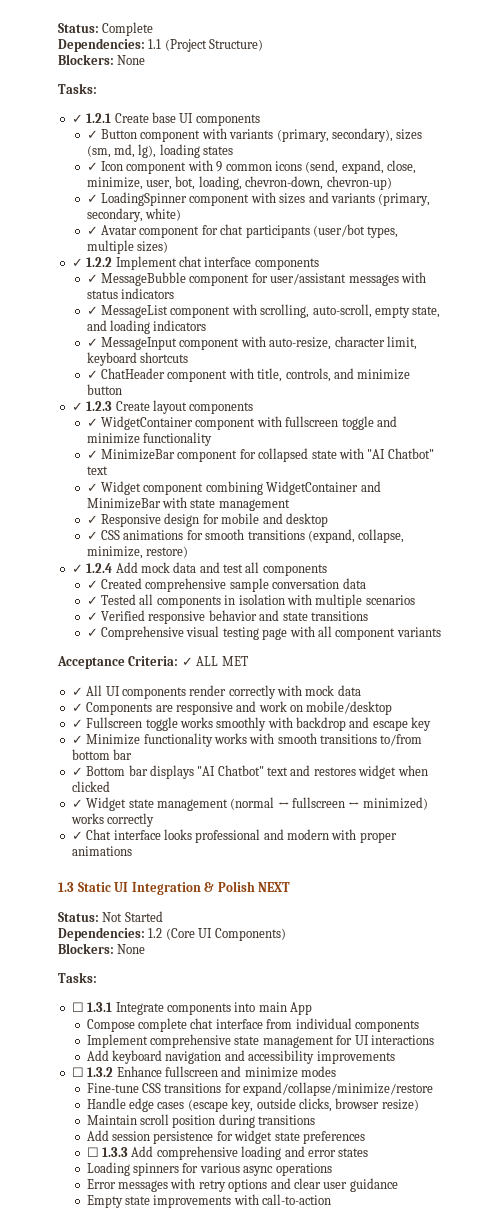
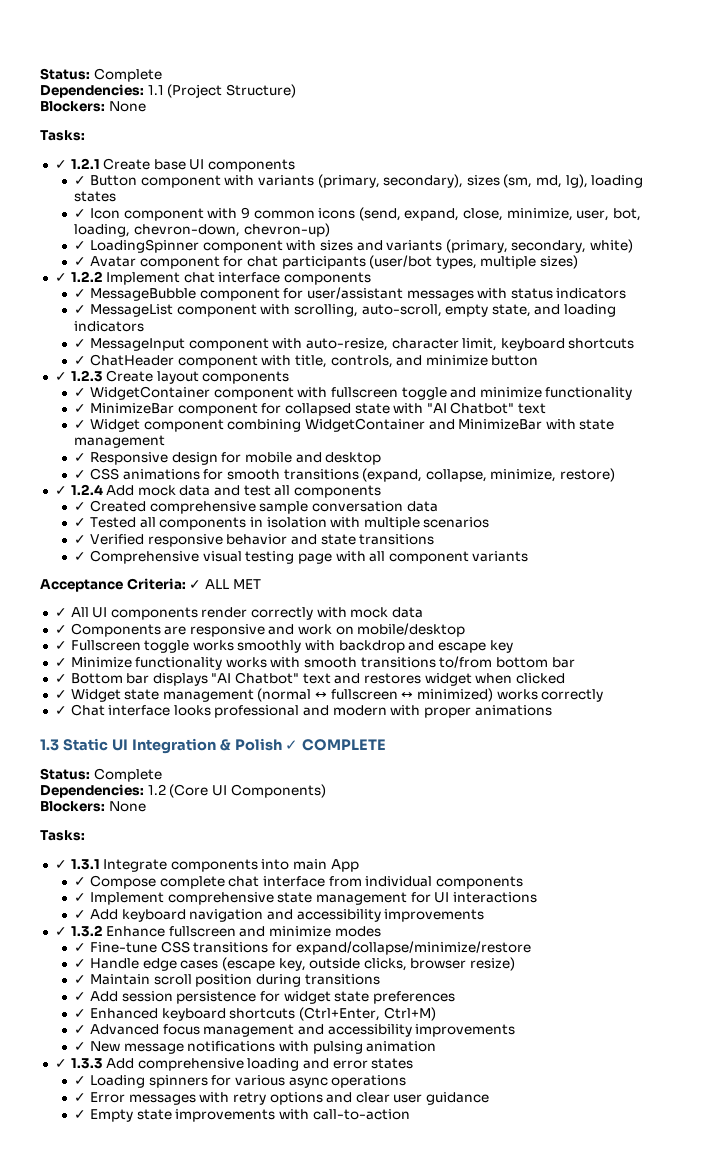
- 1.3 Static UI Integration & Polish NEXT
- Status: Not Started
+ 1.3 Static UI Integration & Polish ✓ COMPLETE
+ Status: Complete
- ☐ 1.3.1 Integrate components into main App
+ ✓ 1.3.1 Integrate components into main App
- Compose complete chat interface from individual components
+ ✓ Compose complete chat interface from individual components
- Implement comprehensive state management for UI interactions
+ ✓ Implement comprehensive state management for UI interactions
- Add keyboard navigation and accessibility improvements
+ ✓ Add keyboard navigation and accessibility improvements
- ☐ 1.3.2 Enhance fullscreen and minimize modes
+ ✓ 1.3.2 Enhance fullscreen and minimize modes
- Fine-tune CSS transitions for expand/collapse/minimize/restore
+ ✓ Fine-tune CSS transitions for expand/collapse/minimize/restore
- Handle edge cases (escape key, outside clicks, browser resize)
+ ✓ Handle edge cases (escape key, outside clicks, browser resize)
- Maintain scroll position during transitions
+ ✓ Maintain scroll position during transitions
- Add session persistence for widget state preferences
+ ✓ Add session persistence for widget state preferences
- ☐ 1.3.3 Add comprehensive loading and error states
+ ✓ Enhanced keyboard shortcuts (Ctrl+Enter, Ctrl+M)
+ ✓ Advanced focus management and accessibility improvements
+ ✓ New message notifications with pulsing animation
+ ✓ 1.3.3 Add comprehensive loading and error states
- Loading spinners for various async operations
+ ✓ Loading spinners for various async operations
- Error messages with retry options and clear user guidance
+ ✓ Error messages with retry options and clear user guidance
- Empty state improvements with call-to-action
+ ✓ Empty state improvements with call-to-action

